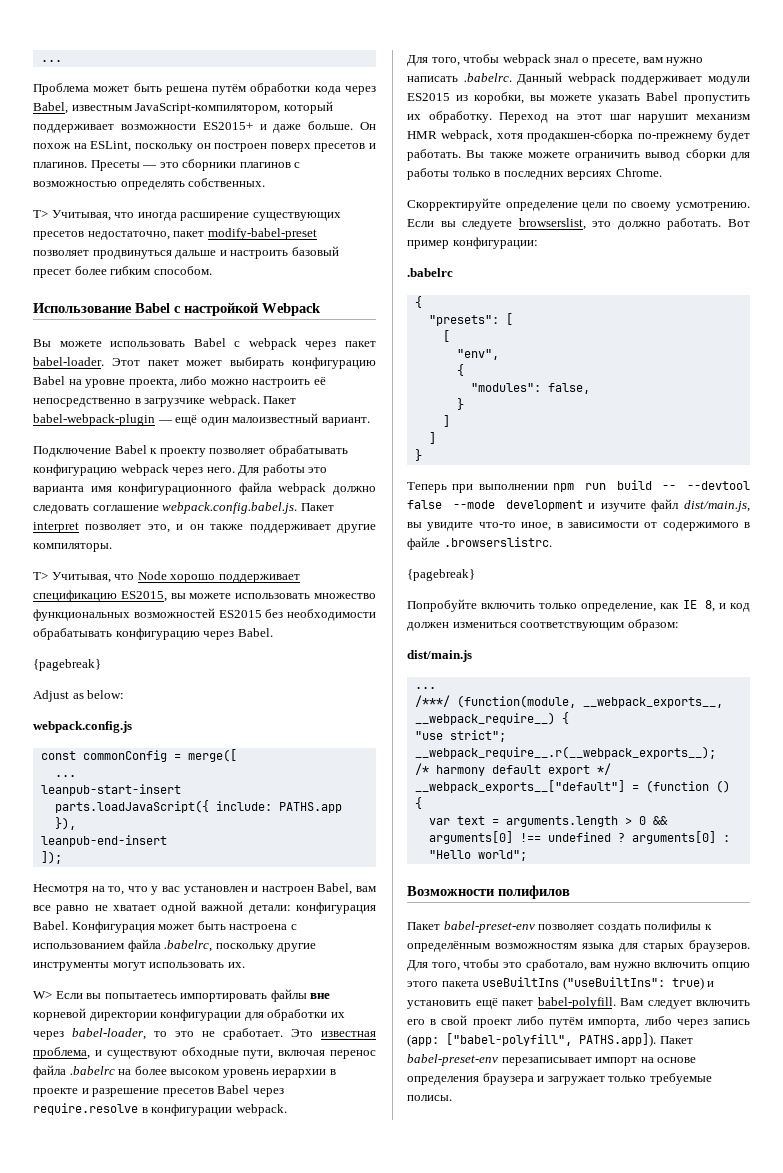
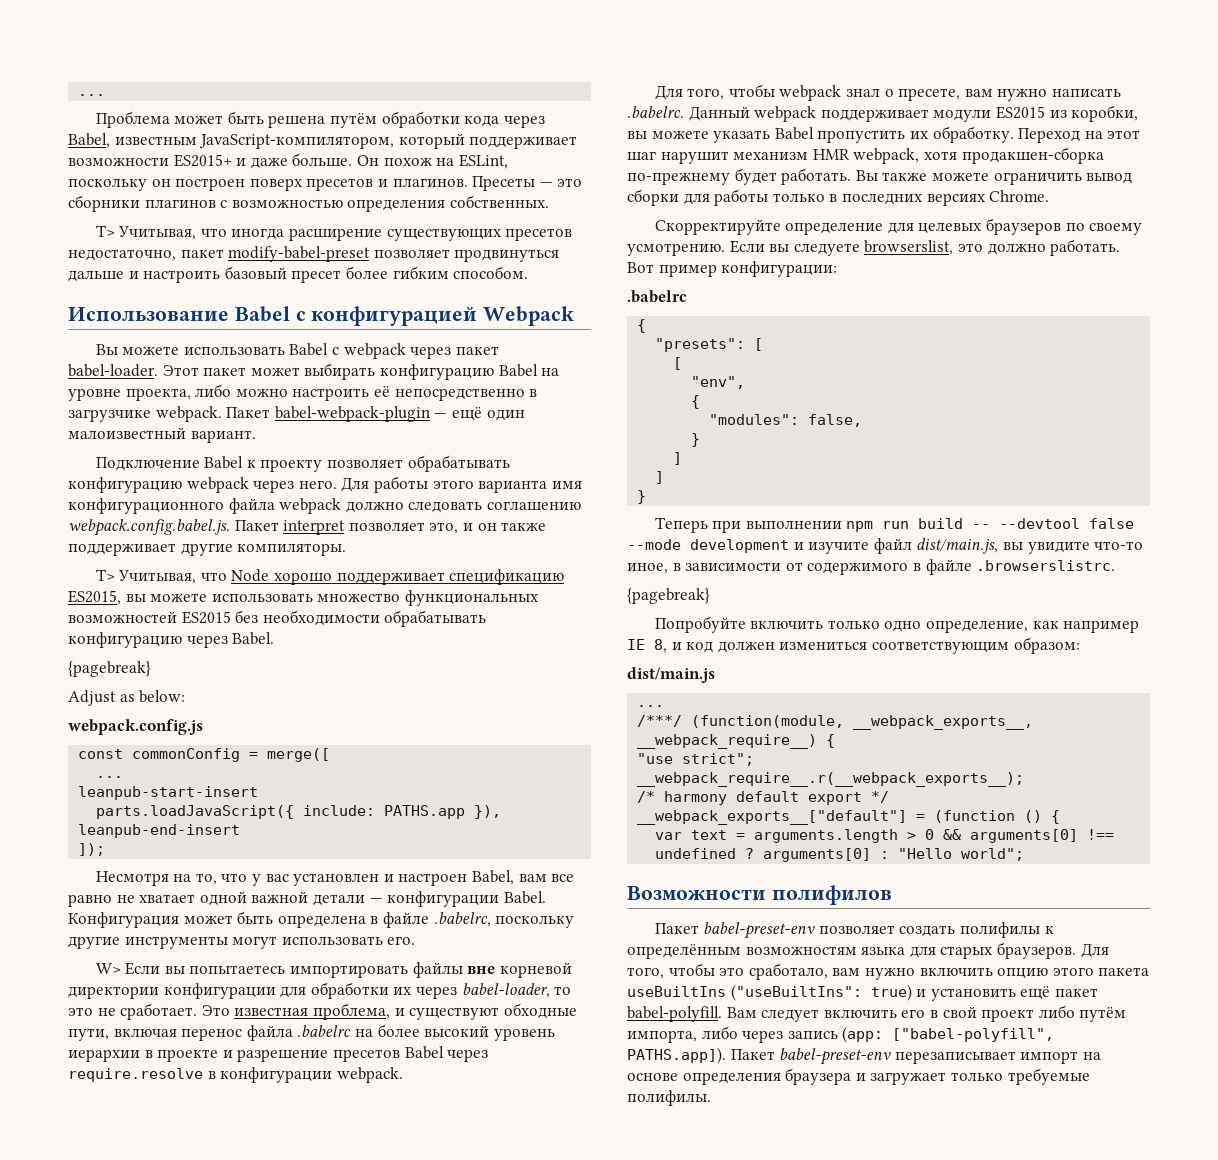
- Пресеты — это сборники плагинов с возможностью определять собственных.
+ Пресеты — это сборники плагинов с возможностью определения собственных.
- Использование Babel с настройкой Webpack
+ Использование Babel с конфигурацией Webpack
- Для работы это варианта имя конфигурационного файла webpack должно следовать соглашение webpack.config.babel.js. Пакет interpret позволяет это, и он также поддерживает другие компиляторы.
+ Для работы этого варианта имя конфигурационного файла webpack должно следовать соглашению webpack.config.babel.js. Пакет interpret позволяет это, и он также поддерживает другие компиляторы.
- Несмотря на то, что у вас установлен и настроен Babel, вам все равно не хватает одной важной детали: конфигурация Babel.
+ Несмотря на то, что у вас установлен и настроен Babel, вам все равно не хватает одной важной детали — конфигурации Babel.
- Конфигурация может быть настроена с использованием файла .babelrc, поскольку другие инструменты могут использовать их.
+ Конфигурация может быть определена в файле .babelrc, поскольку другие инструменты могут использовать его.
- Это известная проблема, и существуют обходные пути, включая перенос файла .babelrc на более высоком уровень иерархии в проекте и разрешение пресетов Babel через require.resolve в конфигурации webpack.
+ Это известная проблема, и существуют обходные пути, включая перенос файла .babelrc на более высокий уровень иерархии в проекте и разрешение пресетов Babel через require.resolve в конфигурации webpack.
- Скорректируйте определение цели по своему усмотрению.
+ Скорректируйте определение для целевых браузеров по своему усмотрению.
- Попробуйте включить только определение, как IE 8, и код должен измениться соответствующим образом:
+ Попробуйте включить только одно определение, как например IE 8, и код должен измениться соответствующим образом:
- Вам следует включить его в свой проект либо путём импорта, либо через запись (app: ["babel-polyfill", PATHS.app]). Пакет babel-preset-env перезаписывает импорт на основе определения браузера и загружает только требуемые полисы.
+ Вам следует включить его в свой проект либо путём импорта, либо через запись (app: ["babel-polyfill", PATHS.app]). Пакет babel-preset-env перезаписывает импорт на основе определения браузера и загружает только требуемые полифилы.

